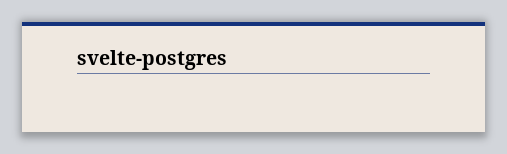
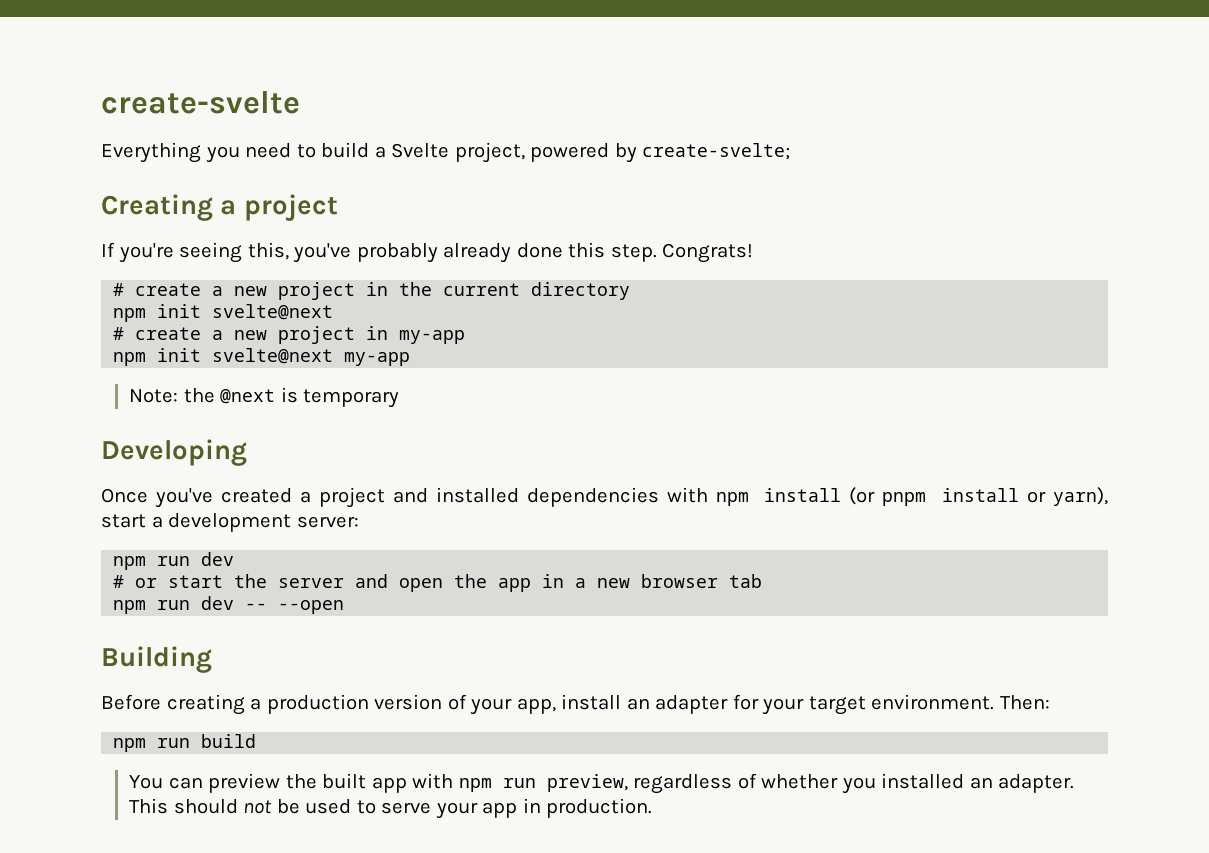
- svelte-postgres
+ create-svelte
+ Everything you need to build a Svelte project, powered by create-svelte;
+ Creating a project
+ If you're seeing this, you've probably already done this step. Congrats!
+ # create a new project in the current directory
+ npm init svelte@next
+ # create a new project in my-app
+ npm init svelte@next my-app
+ Note: the @next is temporary
+ Developing
+ Once you've created a project and installed dependencies with npm install (or pnpm install or yarn), start a development server:
+ npm run dev
+ # or start the server and open the app in a new browser tab
+ npm run dev -- --open
+ Building
+ Before creating a production version of your app, install an adapter for your target environment. Then:
+ npm run build
+ You can preview the built app with npm run preview, regardless of whether you installed an adapter. This should not be used to serve your app in production.

